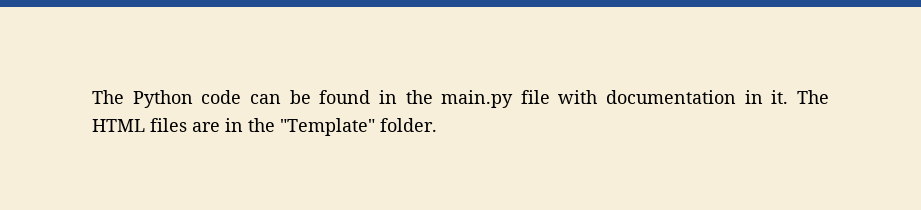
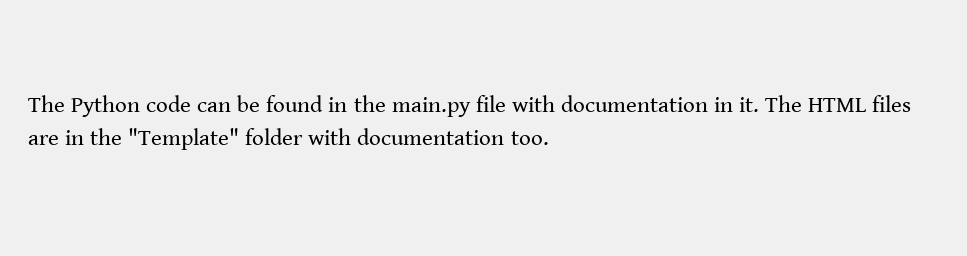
- The HTML files are in the "Template" folder.
+ The HTML files are in the "Template" folder with documentation too.

